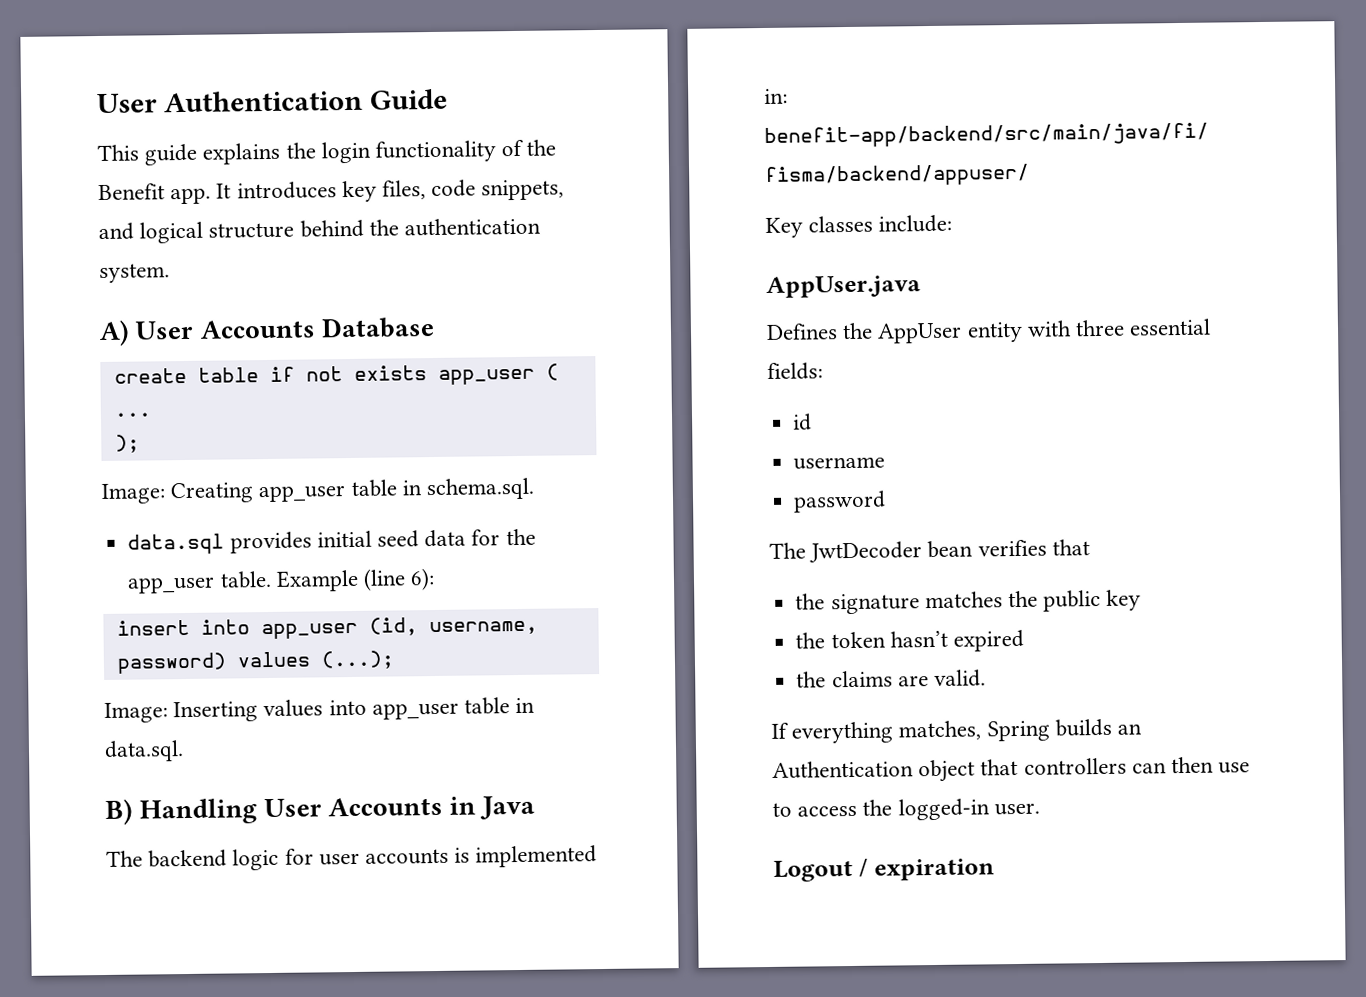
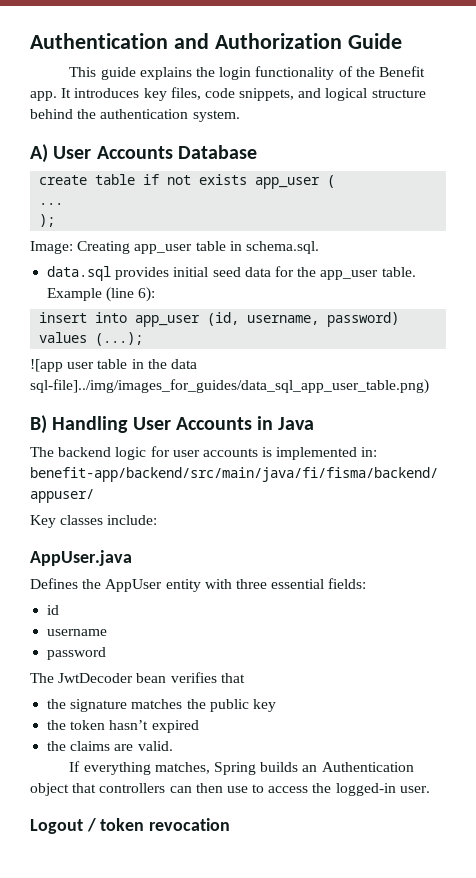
- User Authentication Guide
+ Authentication and Authorization Guide
- Image: Inserting values into app_user table in data.sql.
+ ![app user table in the data sql-file]../img/images_for_guides/data_sql_app_user_table.png)
- Logout / expiration
+ Logout / token revocation

